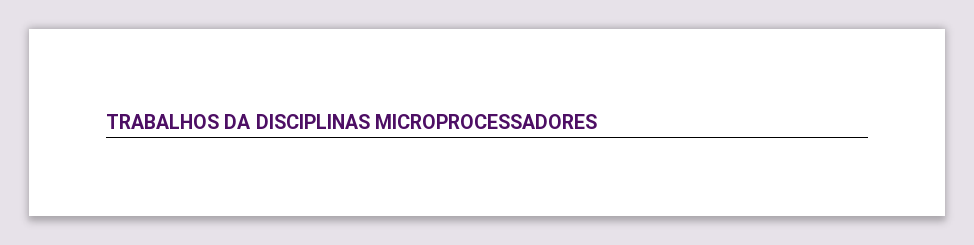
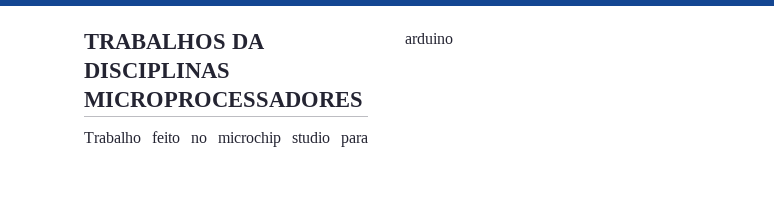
+ Trabalho feito no microchip studio para arduino

